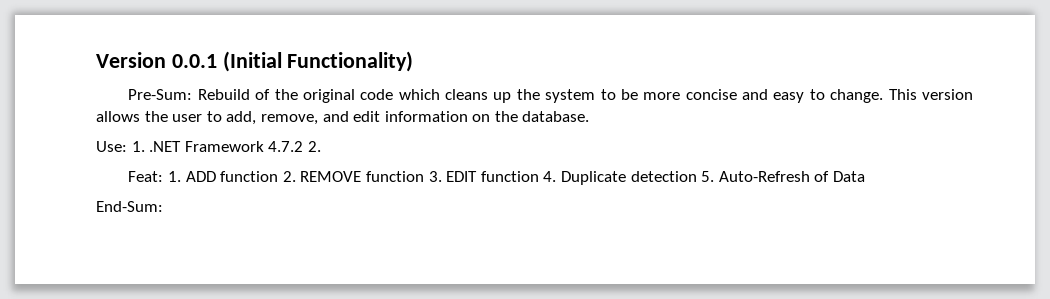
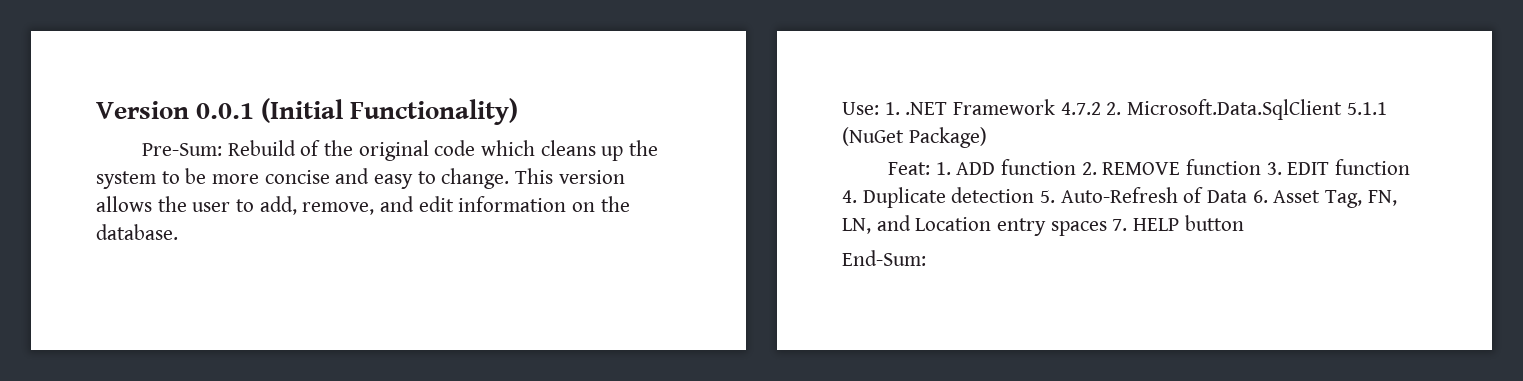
- Use: 1. .NET Framework 4.7.2 2.
+ Use: 1. .NET Framework 4.7.2 2. Microsoft.Data.SqlClient 5.1.1 (NuGet Package)
- Feat: 1. ADD function 2. REMOVE function 3. EDIT function 4. Duplicate detection 5. Auto-Refresh of Data
+ Feat: 1. ADD function 2. REMOVE function 3. EDIT function 4. Duplicate detection 5. Auto-Refresh of Data 6. Asset Tag, FN, LN, and Location entry spaces 7. HELP button

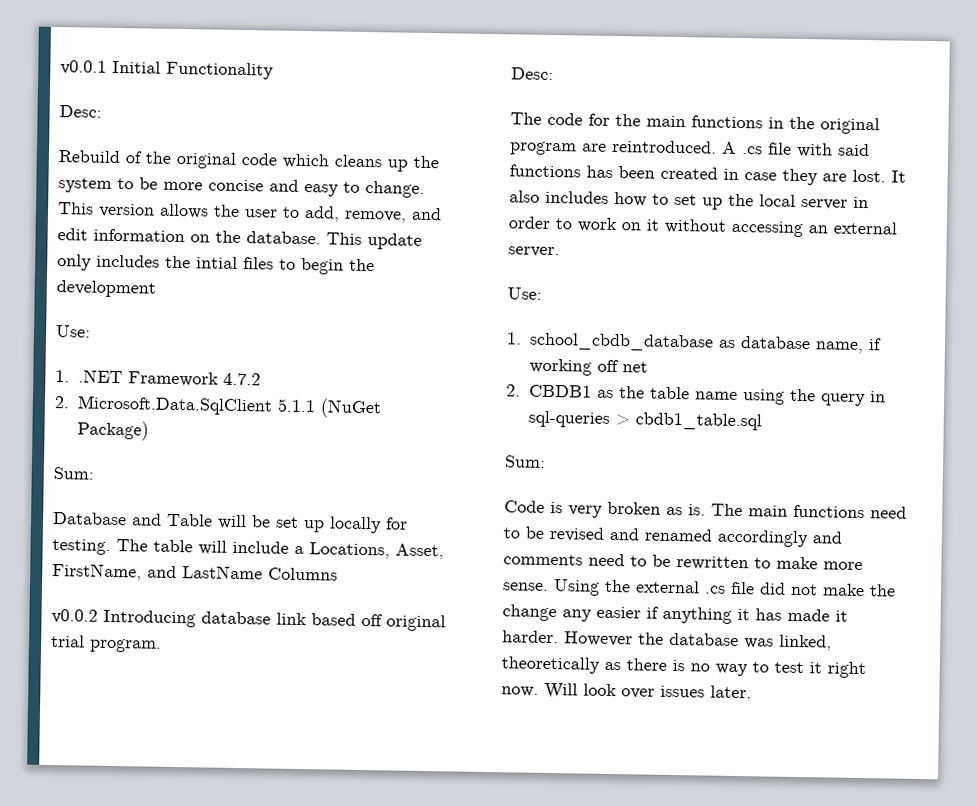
- Version 0.0.1 (Initial Functionality)
- Pre-Sum: Rebuild of the original code which cleans up the system to be more concise and easy to change.
+ v0.0.1 Initial Functionality
+ Desc:
+ Rebuild of the original code which cleans up the system to be more concise and easy to change.
- This version allows the user to add, remove, and edit information on the database.
- Use: 1. .NET Framework 4.7.2 2. Microsoft.Data.SqlClient 5.1.1 (NuGet Package)
- Feat: 1. ADD function 2. REMOVE function 3. EDIT function 4. Duplicate detection 5. Auto-Refresh of Data 6. Asset Tag, FN, LN, and Location entry spaces 7. HELP button
- End-Sum:
+ This version allows the user to add, remove, and edit information on the database. This update only includes the intial files to begin the development
+ Use:
+ 1. .NET Framework 4.7.2
+ 2. Microsoft.Data.SqlClient 5.1.1 (NuGet Package)
+ Sum:
+ Database and Table will be set up locally for testing. The table will include a Locations, Asset, FirstName, and LastName Columns
+ v0.0.2 Introducing database link based off original trial program.
+ Desc:
+ The code for the main functions in the original program are reintroduced. A .cs file with said functions has been created in case they are lost. It also includes how to set up the local server in order to work on it without accessing an external server.
+ Use:
+ 1. school_cbdb_database as database name, if working off net
+ 2. CBDB1 as the table name using the query in sql-queries > cbdb1_table.sql
+ Sum:
+ Code is very broken as is. The main functions need to be revised and renamed accordingly and comments need to be rewritten to make more sense. Using the external .cs file did not make the change any easier if anything it has made it harder. However the database was linked, theoretically as there is no way to test it right now. Will look over issues later.

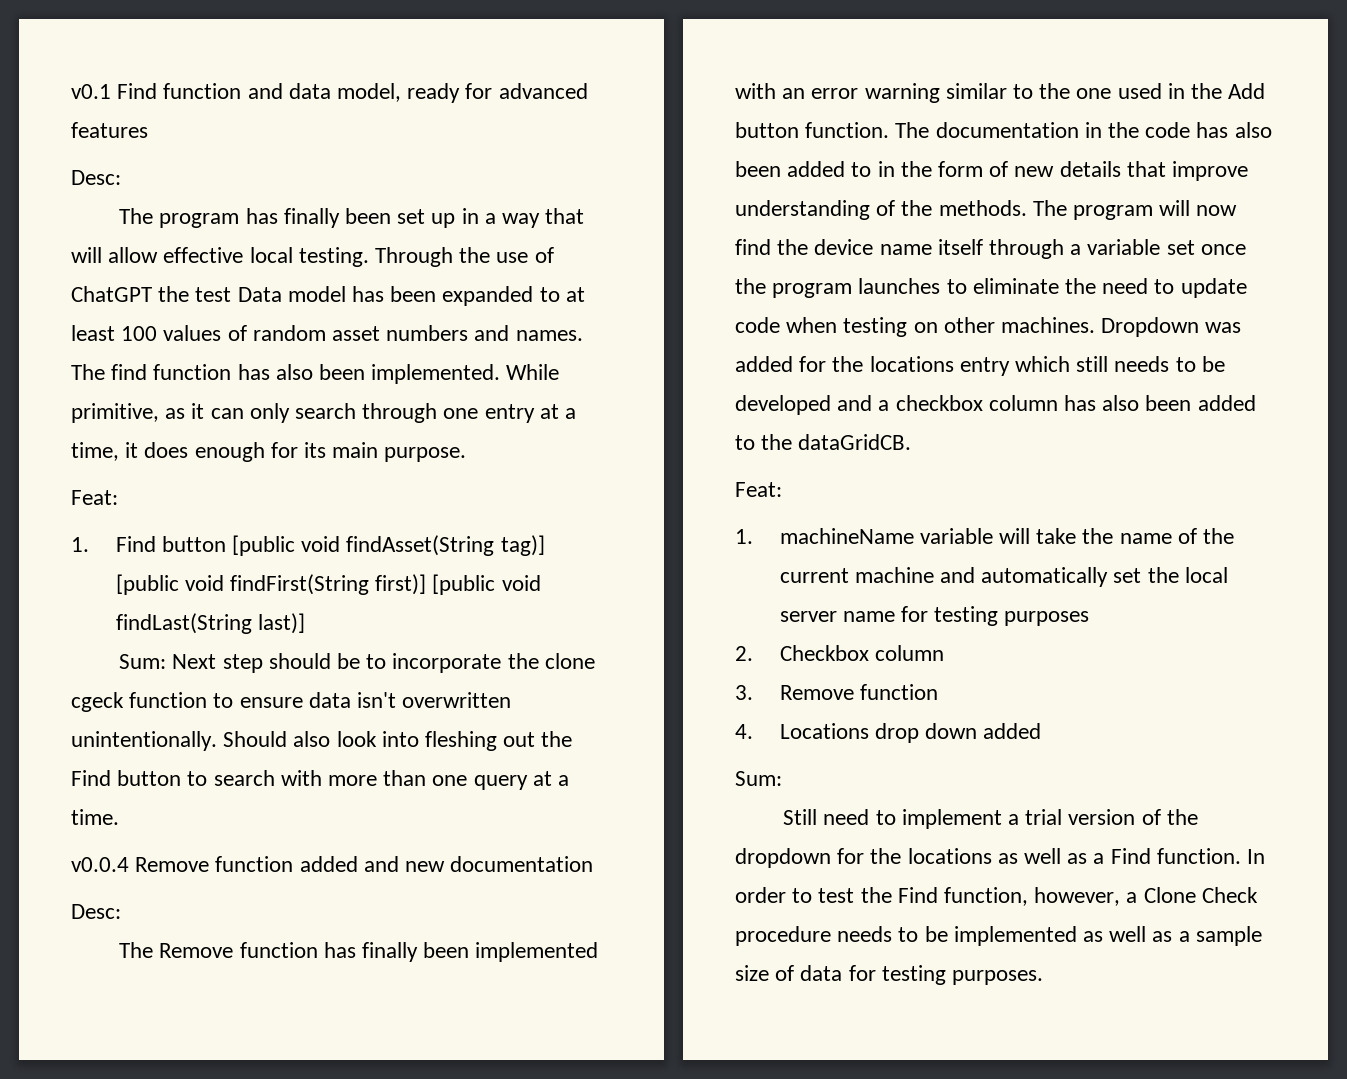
- v0.0.1 Initial Functionality
+ v0.1 Find function and data model, ready for advanced features
  Desc:
- Rebuild of the original code which cleans up the system to be more concise and easy to change. This version allows the user to add, remove, and edit information on the database. This update only includes the intial files to begin the development
- Use:
- 1. .NET Framework 4.7.2
- 2. Microsoft.Data.SqlClient 5.1.1 (NuGet Package)
+ The program has finally been set up in a way that will allow effective local testing. Through the use of ChatGPT the test Data model has been expanded to at least 100 values of random asset numbers and names. The find function has also been implemented. While primitive, as it can only search through one entry at a time, it does enough for its main purpose.
+ Feat:
+ 1. Find button [public void findAsset(String tag)] [public void findFirst(String first)] [public void findLast(String last)]
+ Sum: Next step should be to incorporate the clone cgeck function to ensure data isn't overwritten unintentionally. Should also look into fleshing out the Find button to search with more than one query at a time.
+ v0.0.4 Remove function added and new documentation
+ Desc:
+ The Remove function has finally been implemented with an error warning similar to the one used in the Add button function. The documentation in the code has also been added to in the form of new details that improve understanding of the methods. The program will now find the device name itself through a variable set once the program launches to eliminate the need to update code when testing on other machines. Dropdown was added for the locations entry which still needs to be developed and a checkbox column has also been added to the dataGridCB.
+ Feat:
+ 1. machineName variable will take the name of the current machine and automatically set the local server name for testing purposes
+ 2. Checkbox column
+ 3. Remove function
+ 4. Locations drop down added
  Sum:
- Database and Table will be set up locally for testing. The table will include a Locations, Asset, FirstName, and LastName Columns
- v0.0.2 Introducing database link based off original trial program.
- Desc:
- The code for the main functions in the original program are reintroduced. A .cs file with said functions has been created in case they are lost. It also includes how to set up the local server in order to work on it without accessing an external server.
- Use:
- 1. school_cbdb_database as database name, if working off net
- 2. CBDB1 as the table name using the query in sql-queries > cbdb1_table.sql
- Sum:
- Code is very broken as is. The main functions need to be revised and renamed accordingly and comments need to be rewritten to make more sense. Using the external .cs file did not make the change any easier if anything it has made it harder. However the database was linked, theoretically as there is no way to test it right now. Will look over issues later.
+ Still need to implement a trial version of the dropdown for the locations as well as a Find function. In order to test the Find function, however, a Clone Check procedure needs to be implemented as well as a sample size of data for testing purposes.

